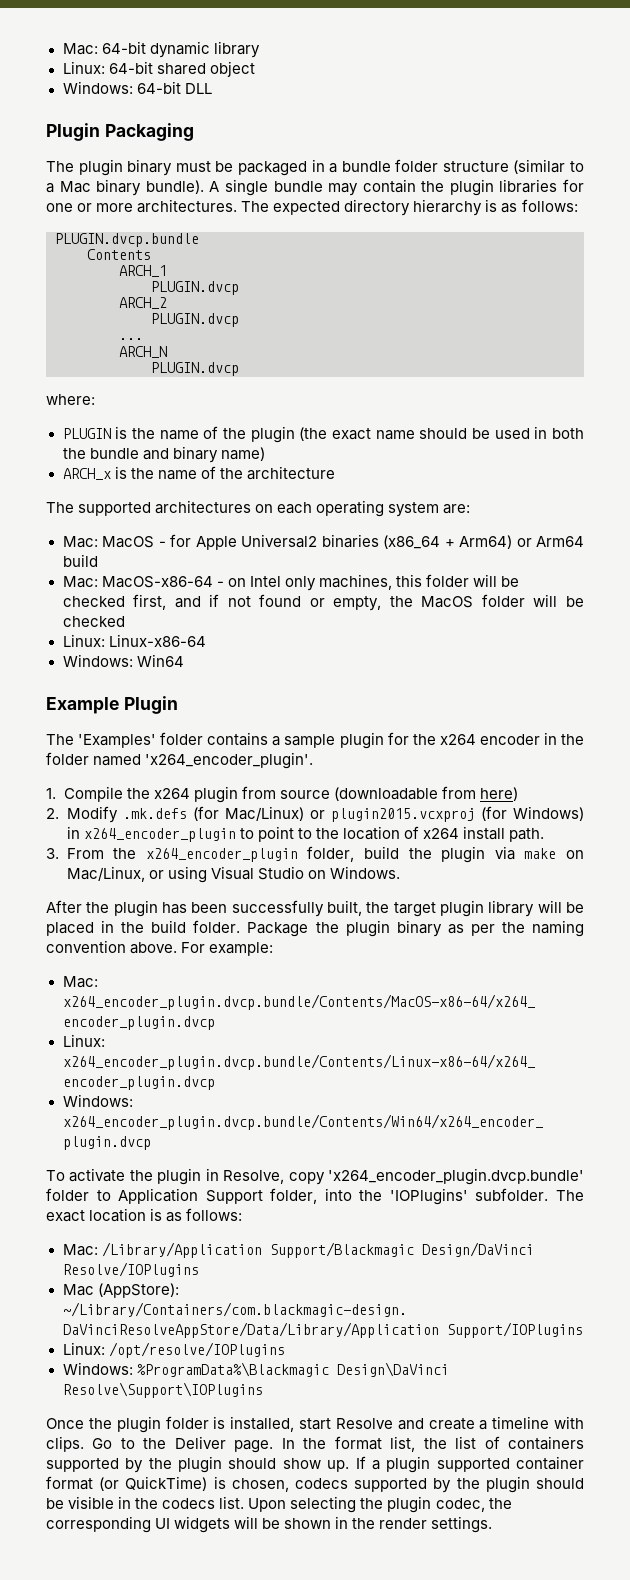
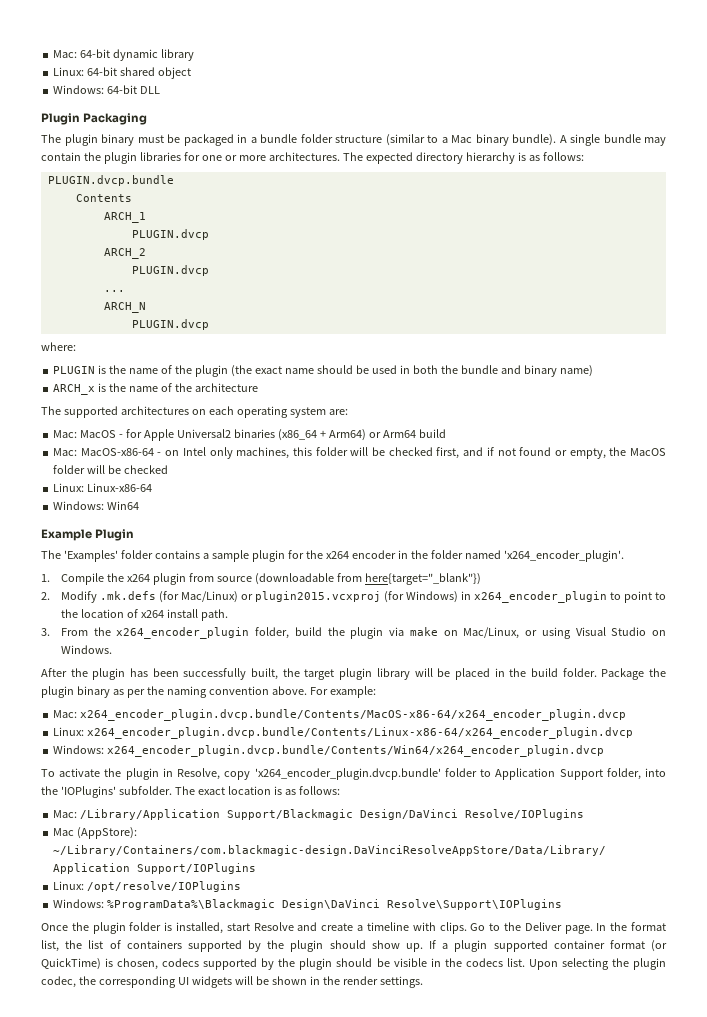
- 1. Compile the x264 plugin from source (downloadable from here)
+ 1. Compile the x264 plugin from source (downloadable from here{target="_blank"})

